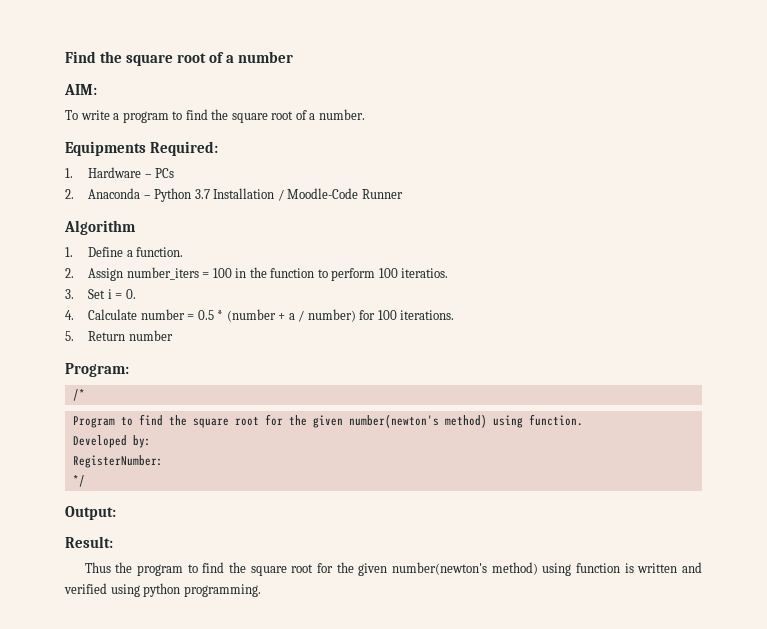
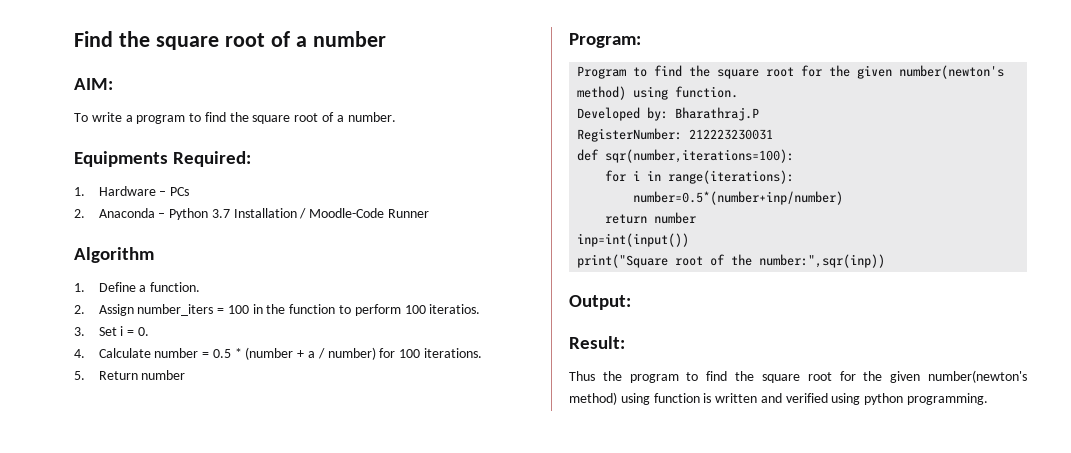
- /*
- Developed by:
+ Developed by: Bharathraj.P
- RegisterNumber:
- */
+ RegisterNumber: 212223230031
+ def sqr(number,iterations=100):
+ for i in range(iterations):
+ number=0.5*(number+inp/number)
+ return number
+ inp=int(input())
+ print("Square root of the number:",sqr(inp))

